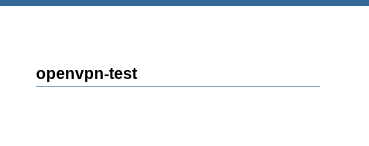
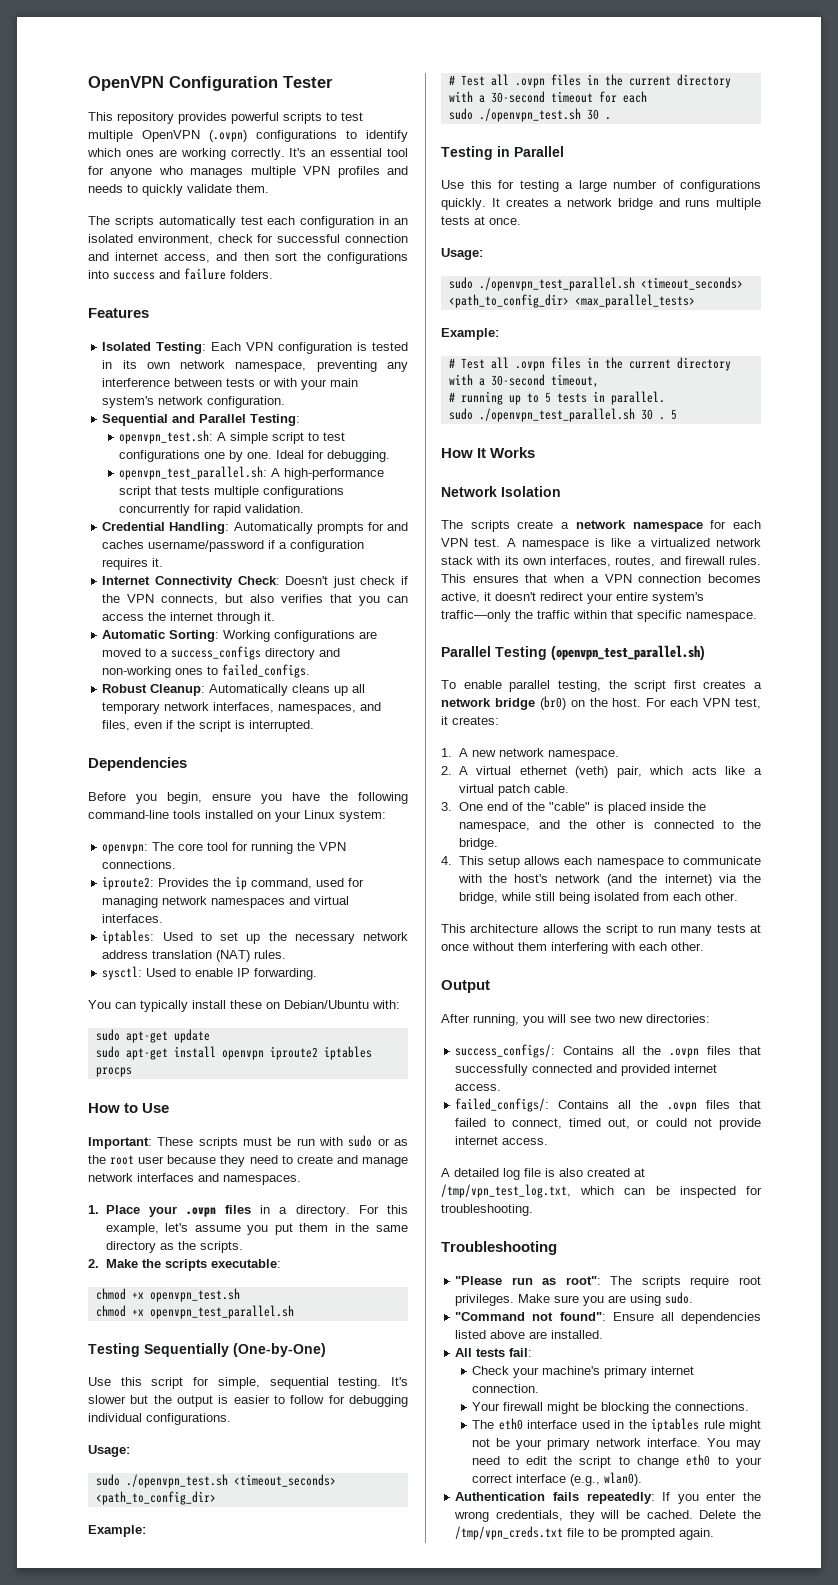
- openvpn-test
+ OpenVPN Configuration Tester
+ This repository provides powerful scripts to test multiple OpenVPN (.ovpn) configurations to identify which ones are working correctly. It's an essential tool for anyone who manages multiple VPN profiles and needs to quickly validate them.
+ The scripts automatically test each configuration in an isolated environment, check for successful connection and internet access, and then sort the configurations into success and failure folders.
+ Features
+ Isolated Testing: Each VPN configuration is tested in its own network namespace, preventing any interference between tests or with your main system's network configuration.
+ Sequential and Parallel Testing:
+ openvpn_test.sh: A simple script to test configurations one by one. Ideal for debugging.
+ openvpn_test_parallel.sh: A high-performance script that tests multiple configurations concurrently for rapid validation.
+ Credential Handling: Automatically prompts for and caches username/password if a configuration requires it.
+ Internet Connectivity Check: Doesn't just check if the VPN connects, but also verifies that you can access the internet through it.
+ Automatic Sorting: Working configurations are moved to a success_configs directory and non-working ones to failed_configs.
+ Robust Cleanup: Automatically cleans up all temporary network interfaces, namespaces, and files, even if the script is interrupted.
+ Dependencies
+ Before you begin, ensure you have the following command-line tools installed on your Linux system:
+ openvpn: The core tool for running the VPN connections.
+ iproute2: Provides the ip command, used for managing network namespaces and virtual interfaces.
+ iptables: Used to set up the necessary network address translation (NAT) rules.
+ sysctl: Used to enable IP forwarding.
+ You can typically install these on Debian/Ubuntu with:
+ sudo apt-get update
+ sudo apt-get install openvpn iproute2 iptables procps
+ How to Use
+ Important: These scripts must be run with sudo or as the root user because they need to create and manage network interfaces and namespaces.
+ 1. Place your .ovpn files in a directory. For this example, let's assume you put them in the same directory as the scripts.
+ 2. Make the scripts executable:
+ chmod +x openvpn_test.sh
+ chmod +x openvpn_test_parallel.sh
+ Testing Sequentially (One-by-One)
+ Use this script for simple, sequential testing. It's slower but the output is easier to follow for debugging individual configurations.
+ Usage:
+ sudo ./openvpn_test.sh <timeout_seconds> <path_to_config_dir>
+ Example:
+ # Test all .ovpn files in the current directory with a 30-second timeout for each
+ sudo ./openvpn_test.sh 30 .
+ Testing in Parallel
+ Use this for testing a large number of configurations quickly. It creates a network bridge and runs multiple tests at once.
+ Usage:
+ sudo ./openvpn_test_parallel.sh <timeout_seconds> <path_to_config_dir> <max_parallel_tests>
+ Example:
+ # Test all .ovpn files in the current directory with a 30-second timeout,
+ # running up to 5 tests in parallel.
+ sudo ./openvpn_test_parallel.sh 30 . 5
+ How It Works
+ Network Isolation
+ The scripts create a network namespace for each VPN test. A namespace is like a virtualized network stack with its own interfaces, routes, and firewall rules. This ensures that when a VPN connection becomes active, it doesn't redirect your entire system's traffic—only the traffic within that specific namespace.
+ Parallel Testing (openvpn_test_parallel.sh)
+ To enable parallel testing, the script first creates a network bridge (br0) on the host. For each VPN test, it creates:
+ 1. A new network namespace.
+ 2. A virtual ethernet (veth) pair, which acts like a virtual patch cable.
+ 3. One end of the "cable" is placed inside the namespace, and the other is connected to the bridge.
+ 4. This setup allows each namespace to communicate with the host's network (and the internet) via the bridge, while still being isolated from each other.
+ This architecture allows the script to run many tests at once without them interfering with each other.
+ Output
+ After running, you will see two new directories:
+ success_configs/: Contains all the .ovpn files that successfully connected and provided internet access.
+ failed_configs/: Contains all the .ovpn files that failed to connect, timed out, or could not provide internet access.
+ A detailed log file is also created at /tmp/vpn_test_log.txt, which can be inspected for troubleshooting.
+ Troubleshooting
+ "Please run as root": The scripts require root privileges. Make sure you are using sudo.
+ "Command not found": Ensure all dependencies listed above are installed.
+ All tests fail:
+ Check your machine's primary internet connection.
+ Your firewall might be blocking the connections.
+ The eth0 interface used in the iptables rule might not be your primary network interface. You may need to edit the script to change eth0 to your correct interface (e.g., wlan0).
+ Authentication fails repeatedly: If you enter the wrong credentials, they will be cached. Delete the /tmp/vpn_creds.txt file to be prompted again.

